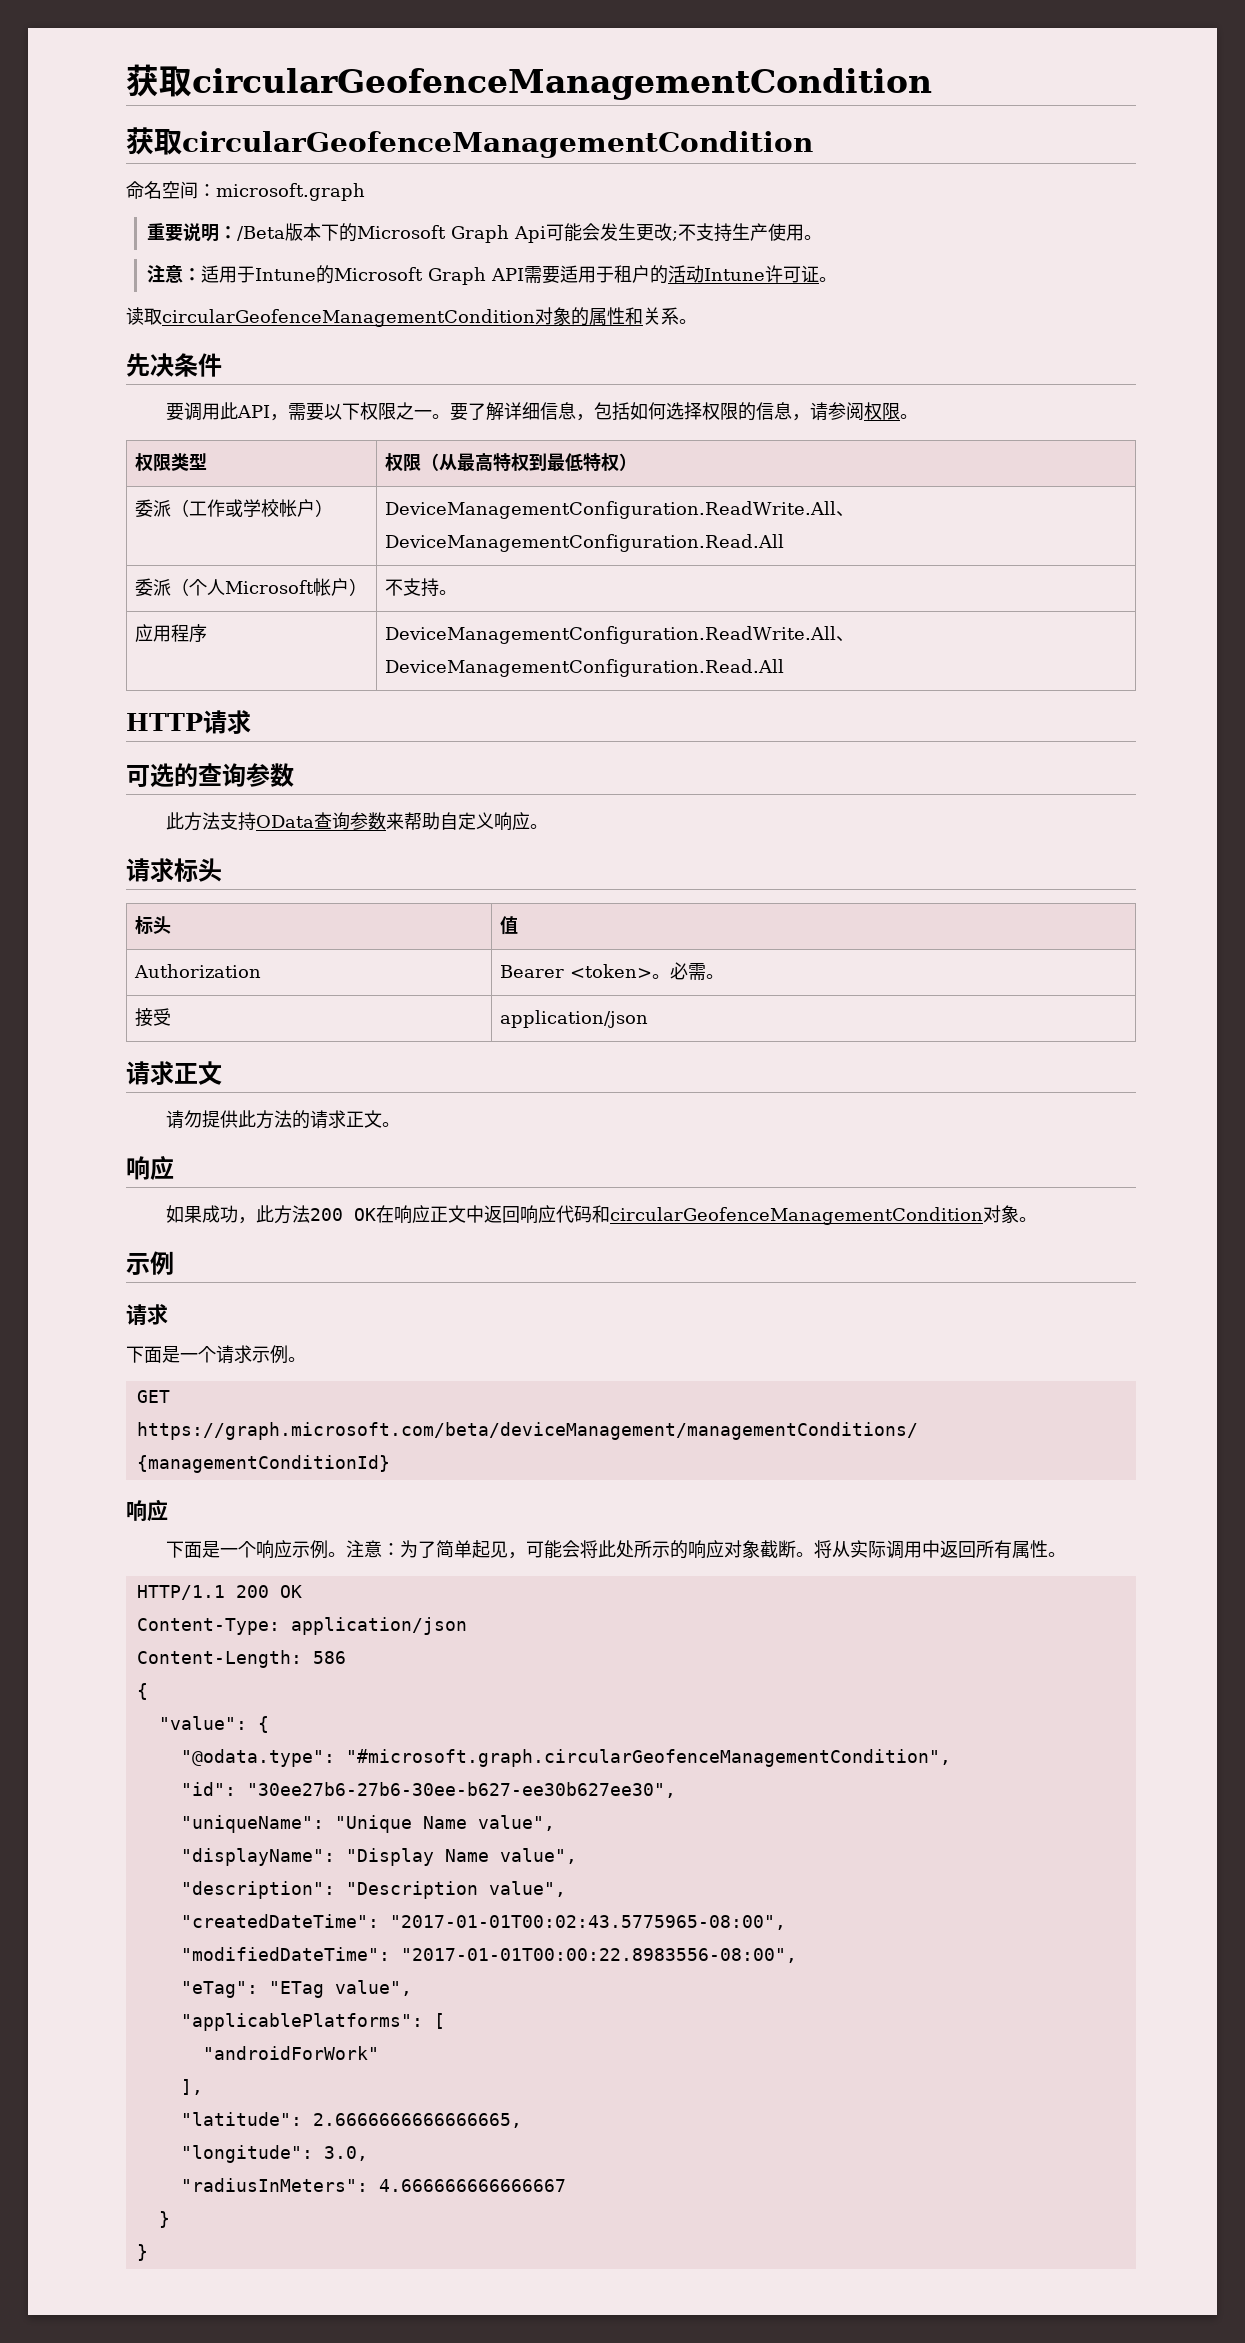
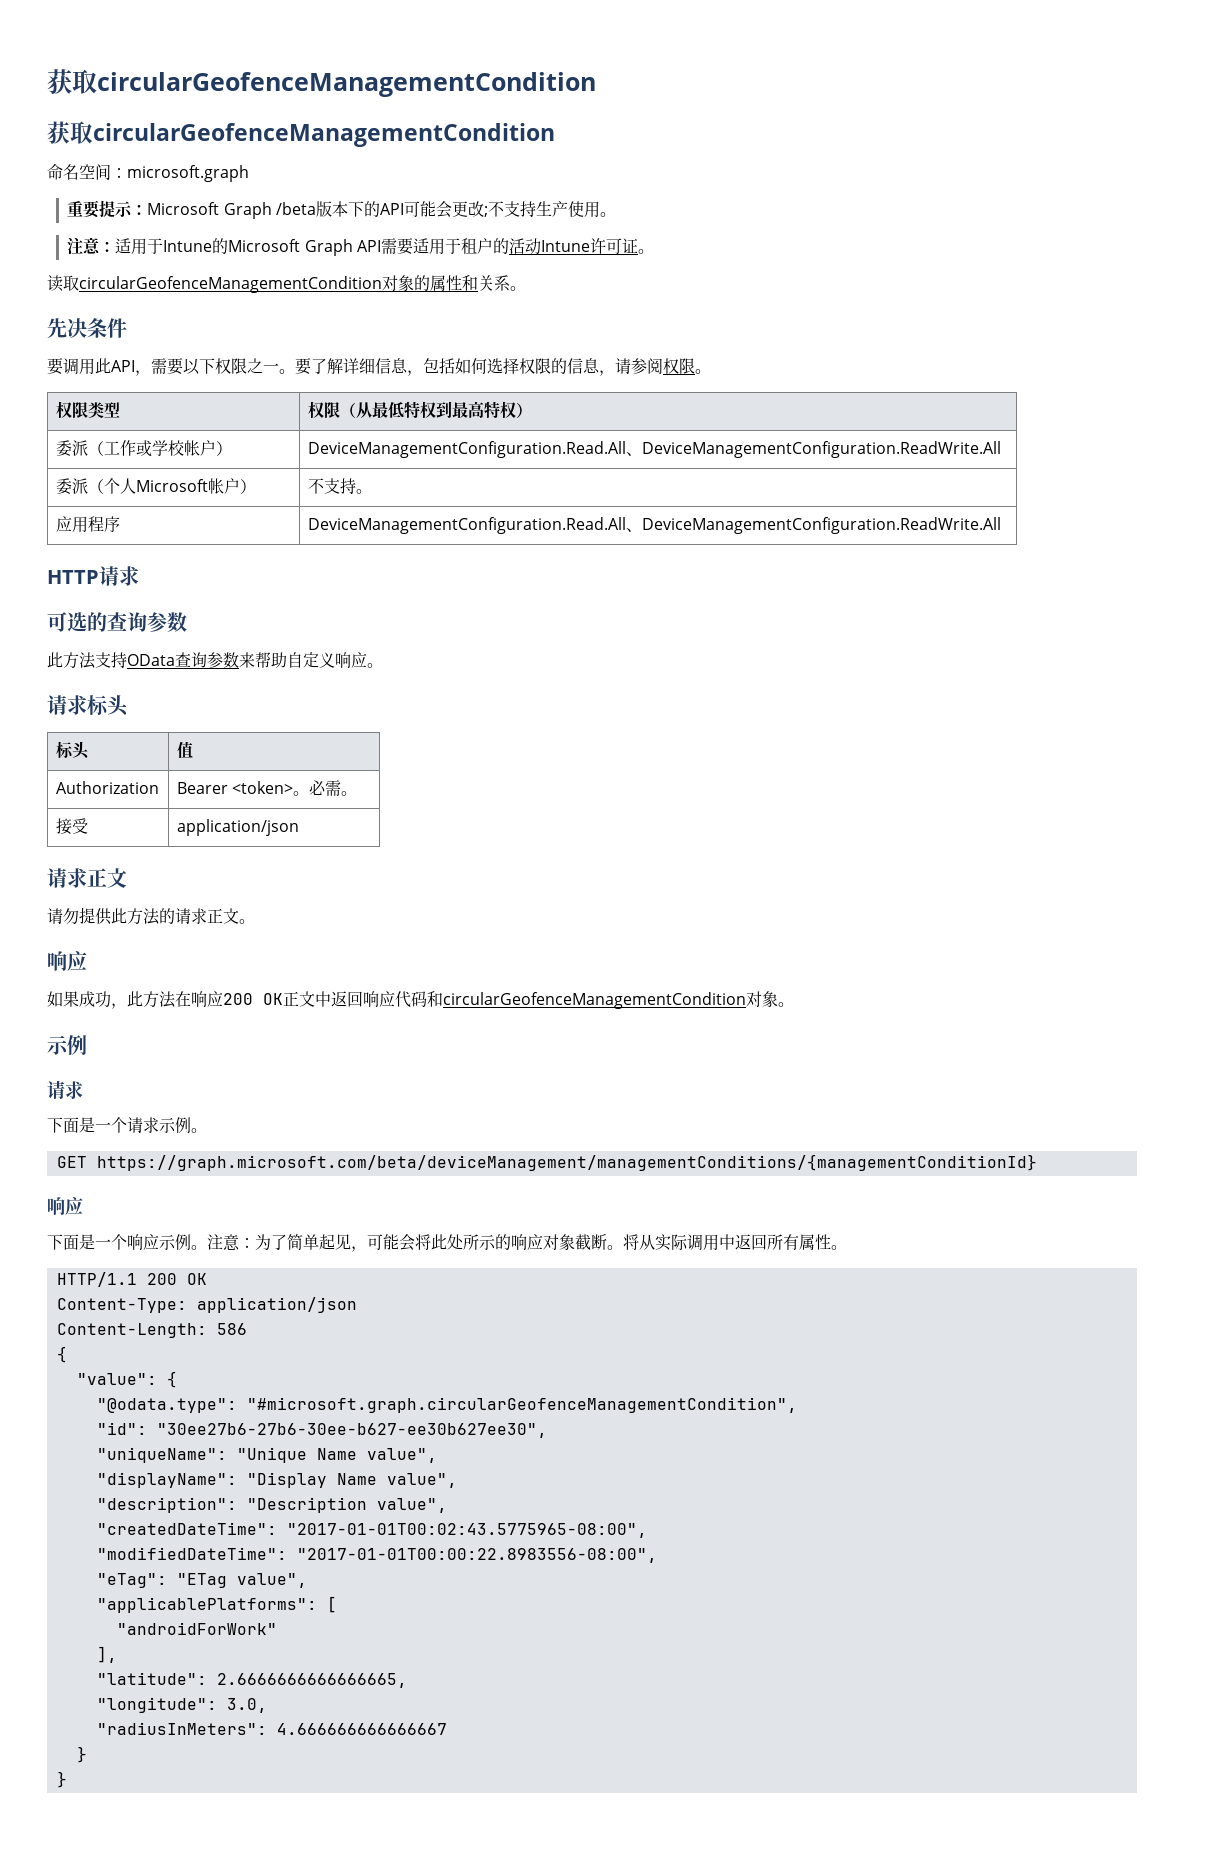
- 重要说明：/Beta版本下的Microsoft Graph Api可能会发生更改;不支持生产使用。
+ 重要提示：Microsoft Graph /beta版本下的API可能会更改;不支持生产使用。
- 权限类型 | 权限（从最高特权到最低特权）
+ 权限类型 | 权限（从最低特权到最高特权）
- 委派（工作或学校帐户） | DeviceManagementConfiguration.ReadWrite.All、DeviceManagementConfiguration.Read.All
+ 委派（工作或学校帐户） | DeviceManagementConfiguration.Read.All、DeviceManagementConfiguration.ReadWrite.All
- 应用程序 | DeviceManagementConfiguration.ReadWrite.All、DeviceManagementConfiguration.Read.All
+ 应用程序 | DeviceManagementConfiguration.Read.All、DeviceManagementConfiguration.ReadWrite.All
- 如果成功，此方法200 OK在响应正文中返回响应代码和circularGeofenceManagementCondition对象。
+ 如果成功，此方法在响应200 OK正文中返回响应代码和circularGeofenceManagementCondition对象。

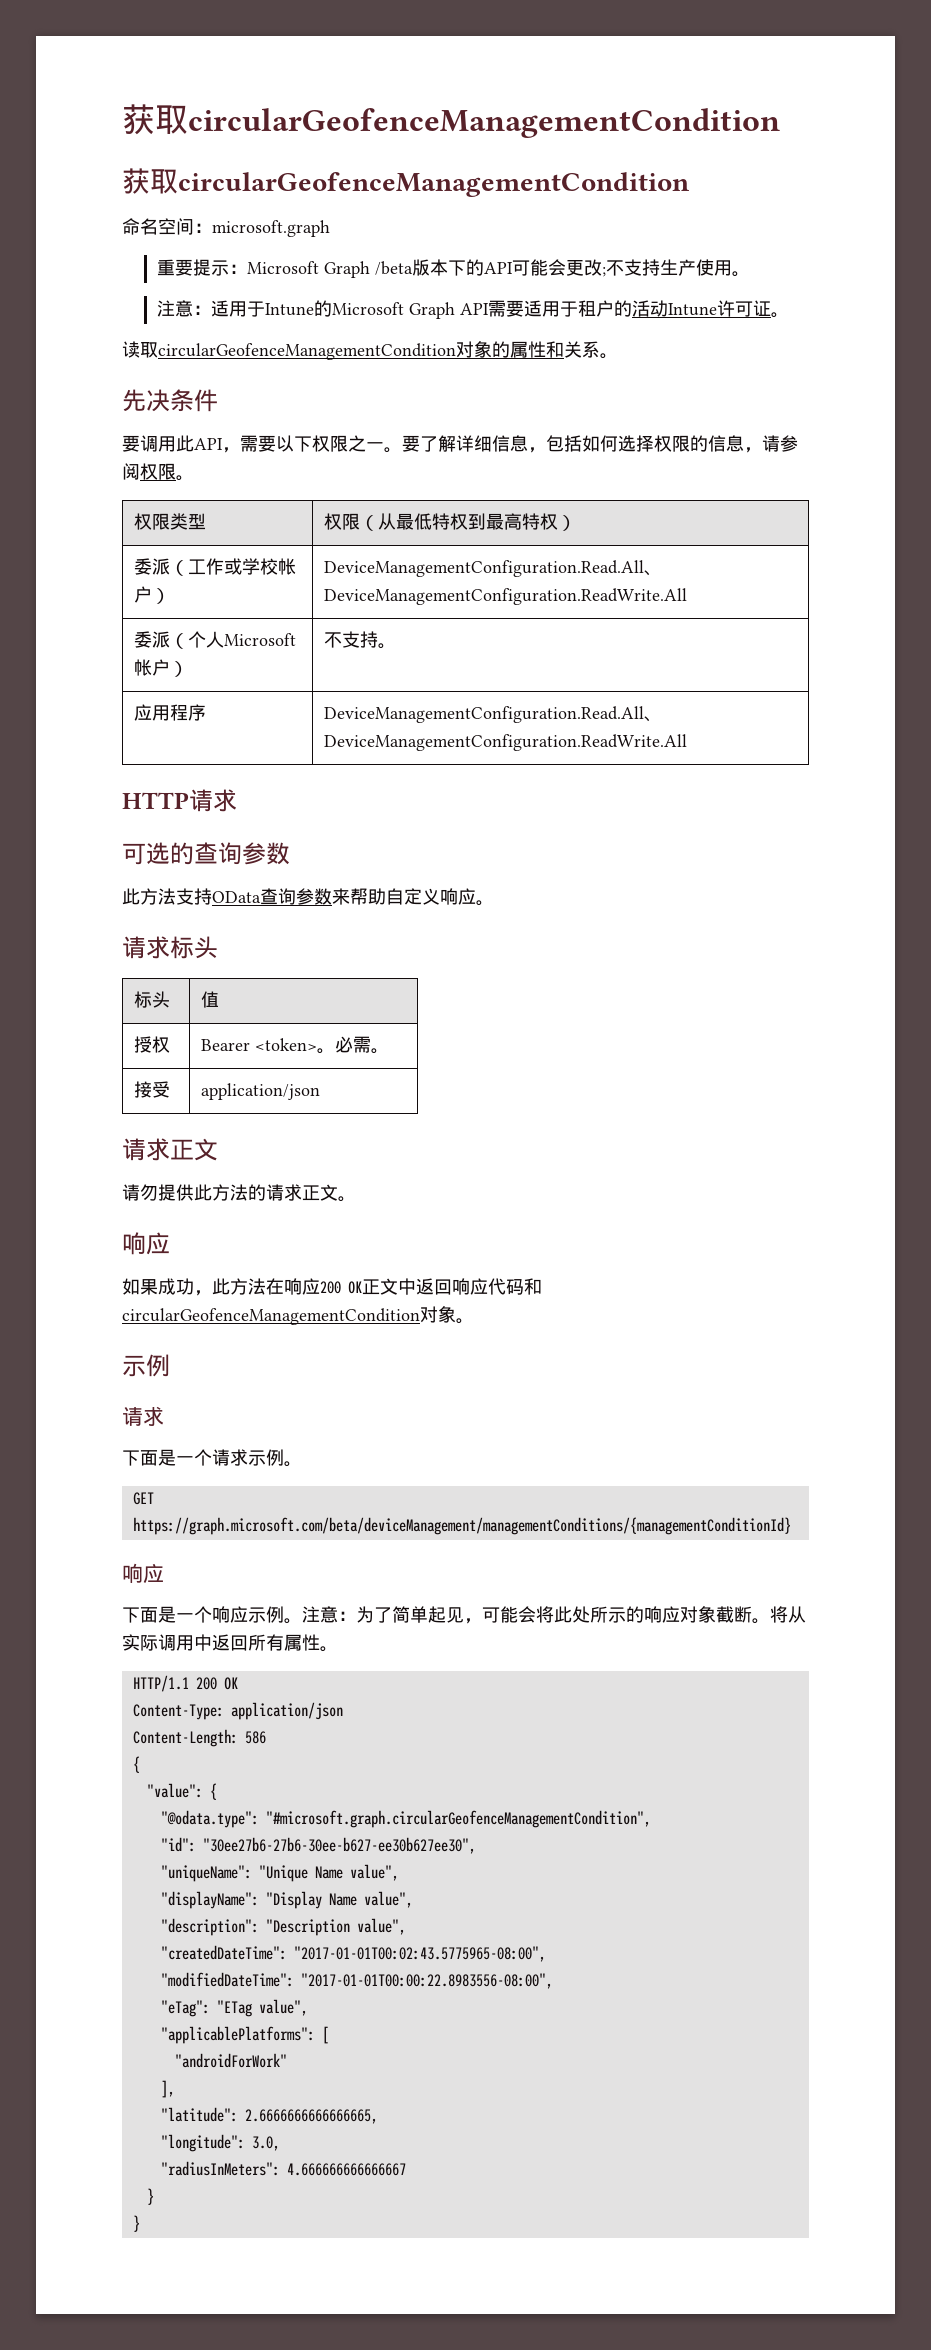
- Authorization | Bearer <token>。必需。
+ 授权 | Bearer <token>。必需。

